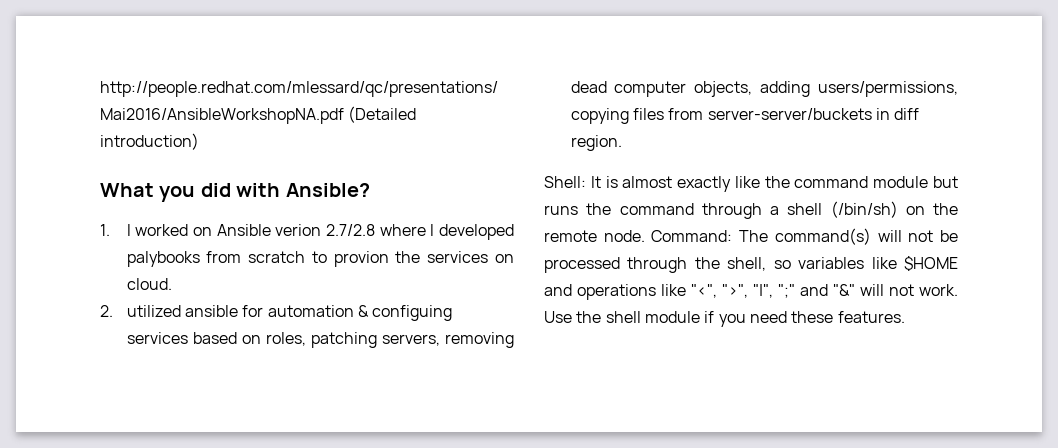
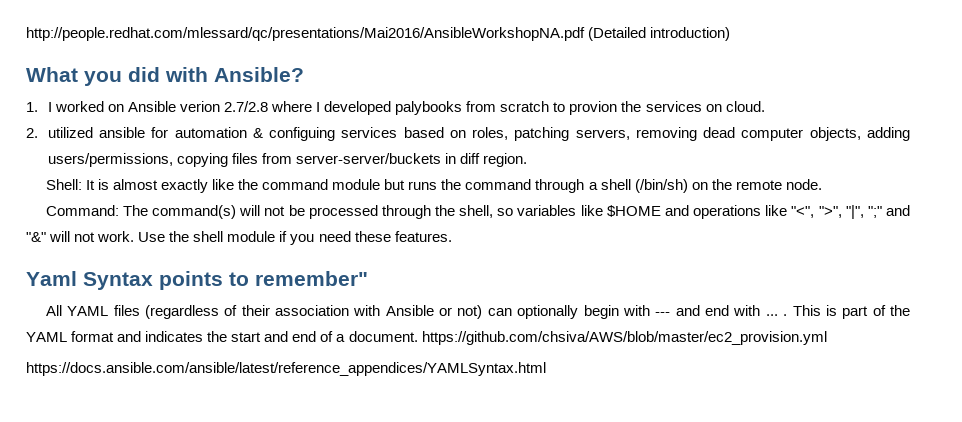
- Shell: It is almost exactly like the command module but runs the command through a shell (/bin/sh) on the remote node. Command: The command(s) will not be processed through the shell, so variables like $HOME and operations like "<", ">", "|", ";" and "&" will not work.
+ Shell: It is almost exactly like the command module but runs the command through a shell (/bin/sh) on the remote node.
+ Command: The command(s) will not be processed through the shell, so variables like $HOME and operations like "<", ">", "|", ";" and "&" will not work.
+ Yaml Syntax points to remember"
+ All YAML files (regardless of their association with Ansible or not) can optionally begin with --- and end with ... . This is part of the YAML format and indicates the start and end of a document. https://github.com/chsiva/AWS/blob/master/ec2_provision.yml
+ https://docs.ansible.com/ansible/latest/reference_appendices/YAMLSyntax.html

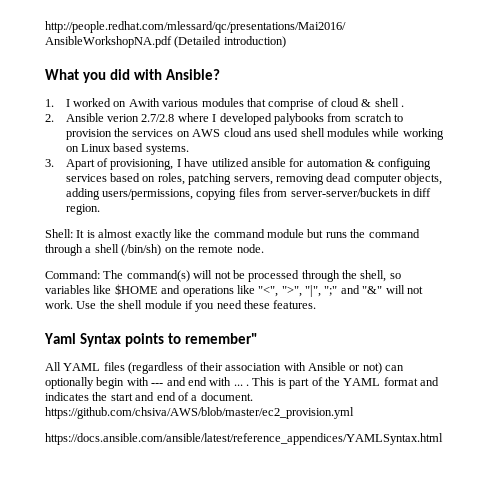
- 1. I worked on Ansible verion 2.7/2.8 where I developed palybooks from scratch to provion the services on cloud.
- 2. utilized ansible for automation & configuing services based on roles, patching servers, removing dead computer objects, adding users/permissions, copying files from server-server/buckets in diff region.
+ 1. I worked on Awith various modules that comprise of cloud & shell .
+ 2. Ansible verion 2.7/2.8 where I developed palybooks from scratch to provision the services on AWS cloud ans used shell modules while working on Linux based systems.
+ 3. Apart of provisioning, I have utilized ansible for automation & configuing services based on roles, patching servers, removing dead computer objects, adding users/permissions, copying files from server-server/buckets in diff region.

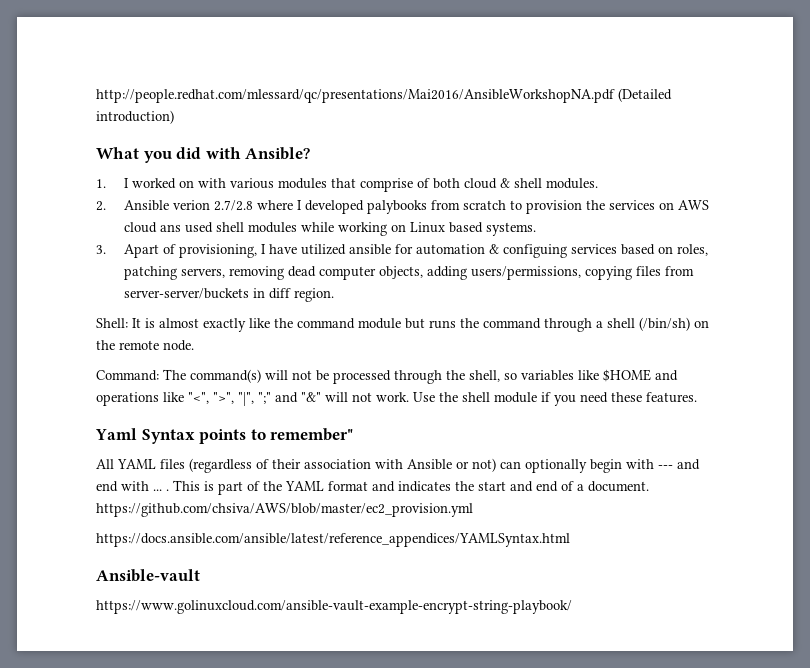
- 1. I worked on Awith various modules that comprise of cloud & shell .
+ 1. I worked on with various modules that comprise of both cloud & shell modules.
+ Ansible-vault
+ https://www.golinuxcloud.com/ansible-vault-example-encrypt-string-playbook/

